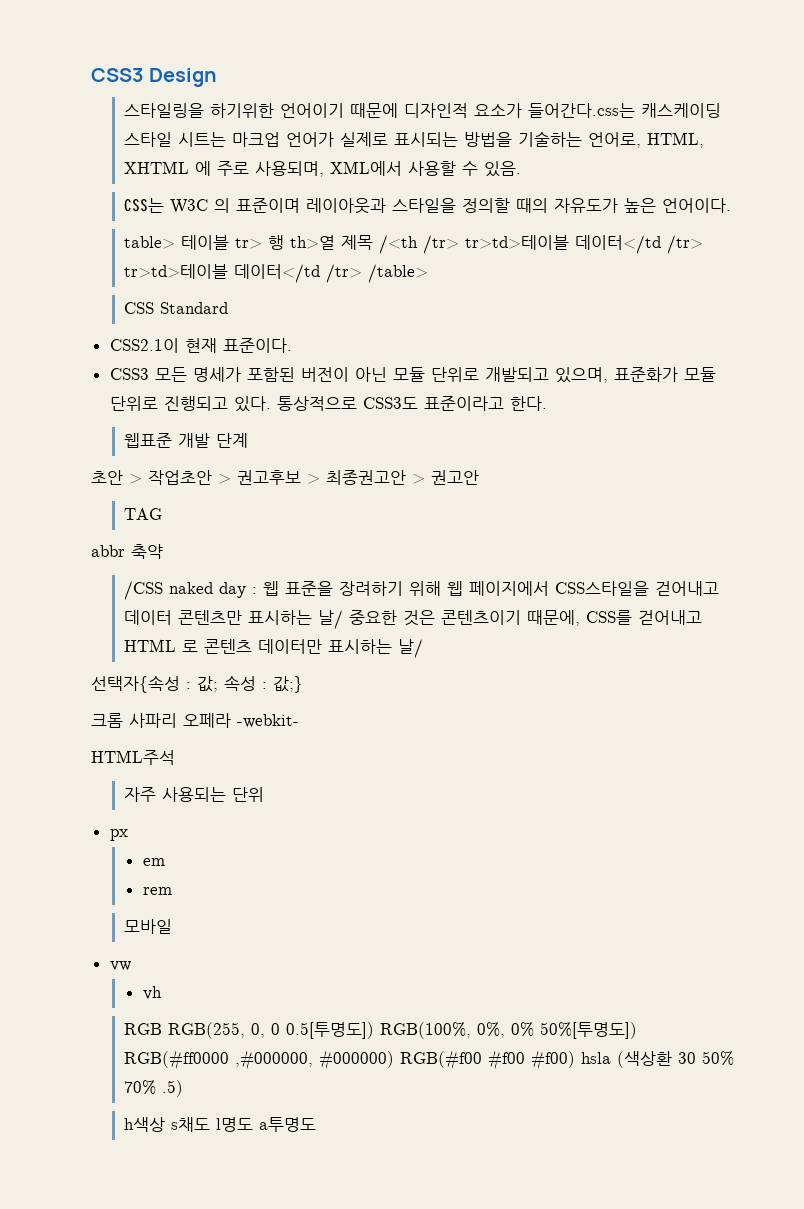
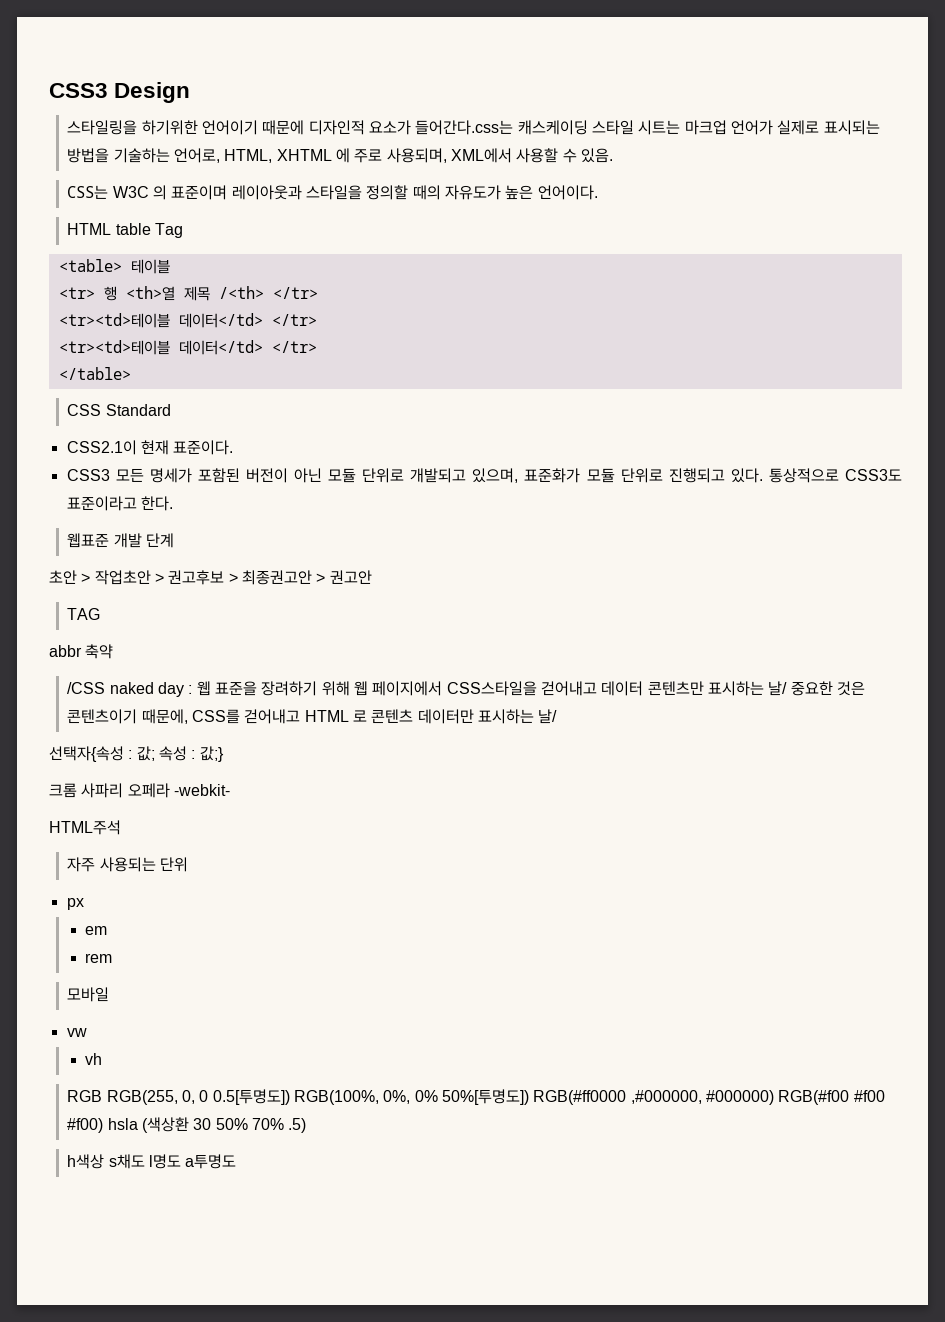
- table> 테이블 tr> 행 th>열 제목 /<th /tr> tr>td>테이블 데이터</td /tr> tr>td>테이블 데이터</td /tr> /table>
+ HTML table Tag
+ <table> 테이블
+ <tr> 행 <th>열 제목 /<th> </tr>
+ <tr><td>테이블 데이터</td> </tr>
+ <tr><td>테이블 데이터</td> </tr>
+ </table>

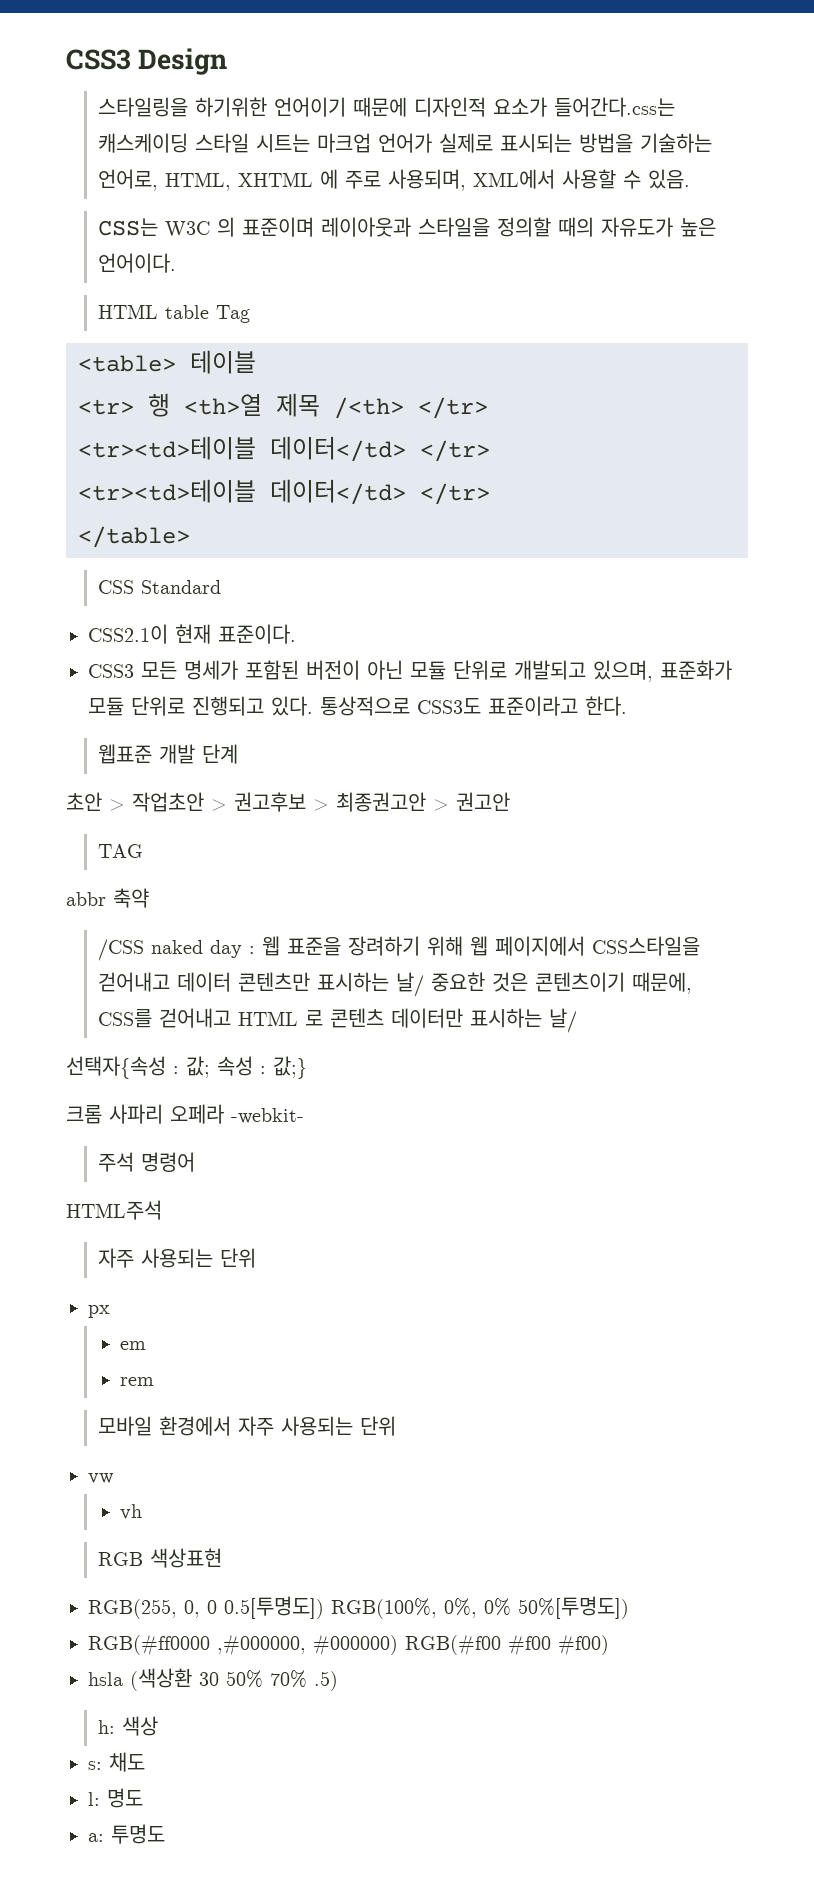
+ 주석 명령어
- 모바일
+ 모바일 환경에서 자주 사용되는 단위
- RGB RGB(255, 0, 0 0.5[투명도]) RGB(100%, 0%, 0% 50%[투명도]) RGB(#ff0000 ,#000000, #000000) RGB(#f00 #f00 #f00) hsla (색상환 30 50% 70% .5)
+ RGB 색상표현
+ RGB(255, 0, 0 0.5[투명도]) RGB(100%, 0%, 0% 50%[투명도])
+ RGB(#ff0000 ,#000000, #000000) RGB(#f00 #f00 #f00)
+ hsla (색상환 30 50% 70% .5)
- h색상 s채도 l명도 a투명도
+ h: 색상
+ s: 채도
+ l: 명도
+ a: 투명도

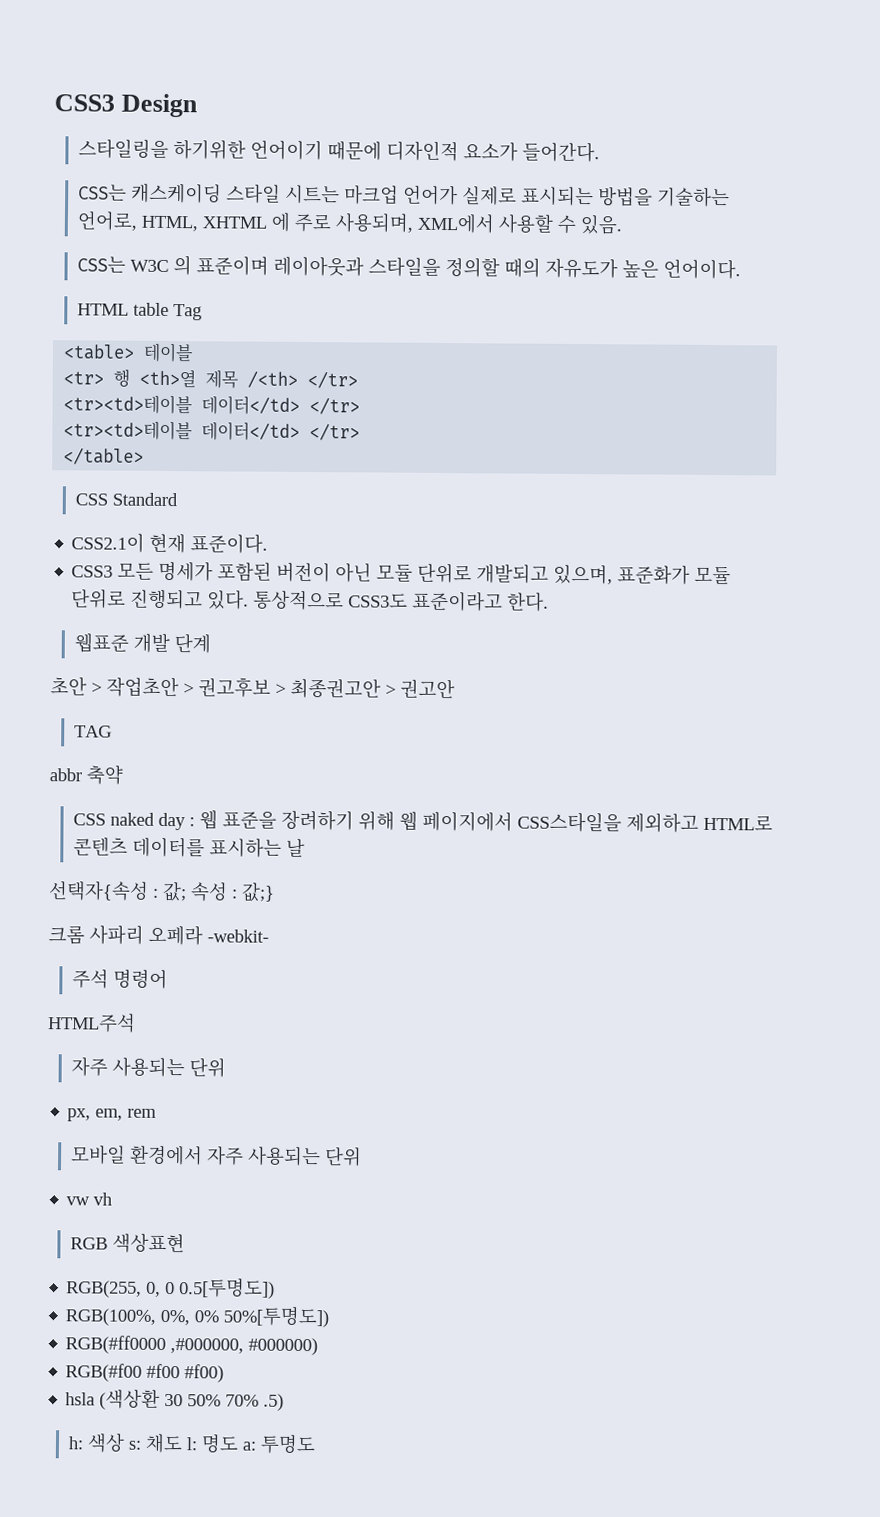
- 스타일링을 하기위한 언어이기 때문에 디자인적 요소가 들어간다.css는 캐스케이딩 스타일 시트는 마크업 언어가 실제로 표시되는 방법을 기술하는 언어로, HTML, XHTML 에 주로 사용되며, XML에서 사용할 수 있음.
+ 스타일링을 하기위한 언어이기 때문에 디자인적 요소가 들어간다.
+ CSS는 캐스케이딩 스타일 시트는 마크업 언어가 실제로 표시되는 방법을 기술하는 언어로, HTML, XHTML 에 주로 사용되며, XML에서 사용할 수 있음.
- /CSS naked day : 웹 표준을 장려하기 위해 웹 페이지에서 CSS스타일을 걷어내고 데이터 콘텐츠만 표시하는 날/ 중요한 것은 콘텐츠이기 때문에, CSS를 걷어내고 HTML 로 콘텐츠 데이터만 표시하는 날/
+ CSS naked day : 웹 표준을 장려하기 위해 웹 페이지에서 CSS스타일을 제외하고 HTML로 콘텐츠 데이터를 표시하는 날
- px
- em
- rem
+ px, em, rem
- vw
- vh
+ vw vh
- RGB(255, 0, 0 0.5[투명도]) RGB(100%, 0%, 0% 50%[투명도])
+ RGB(255, 0, 0 0.5[투명도])
+ RGB(100%, 0%, 0% 50%[투명도])
- RGB(#ff0000 ,#000000, #000000) RGB(#f00 #f00 #f00)
+ RGB(#ff0000 ,#000000, #000000)
+ RGB(#f00 #f00 #f00)
- h: 색상
- s: 채도
- l: 명도
- a: 투명도
+ h: 색상 s: 채도 l: 명도 a: 투명도

